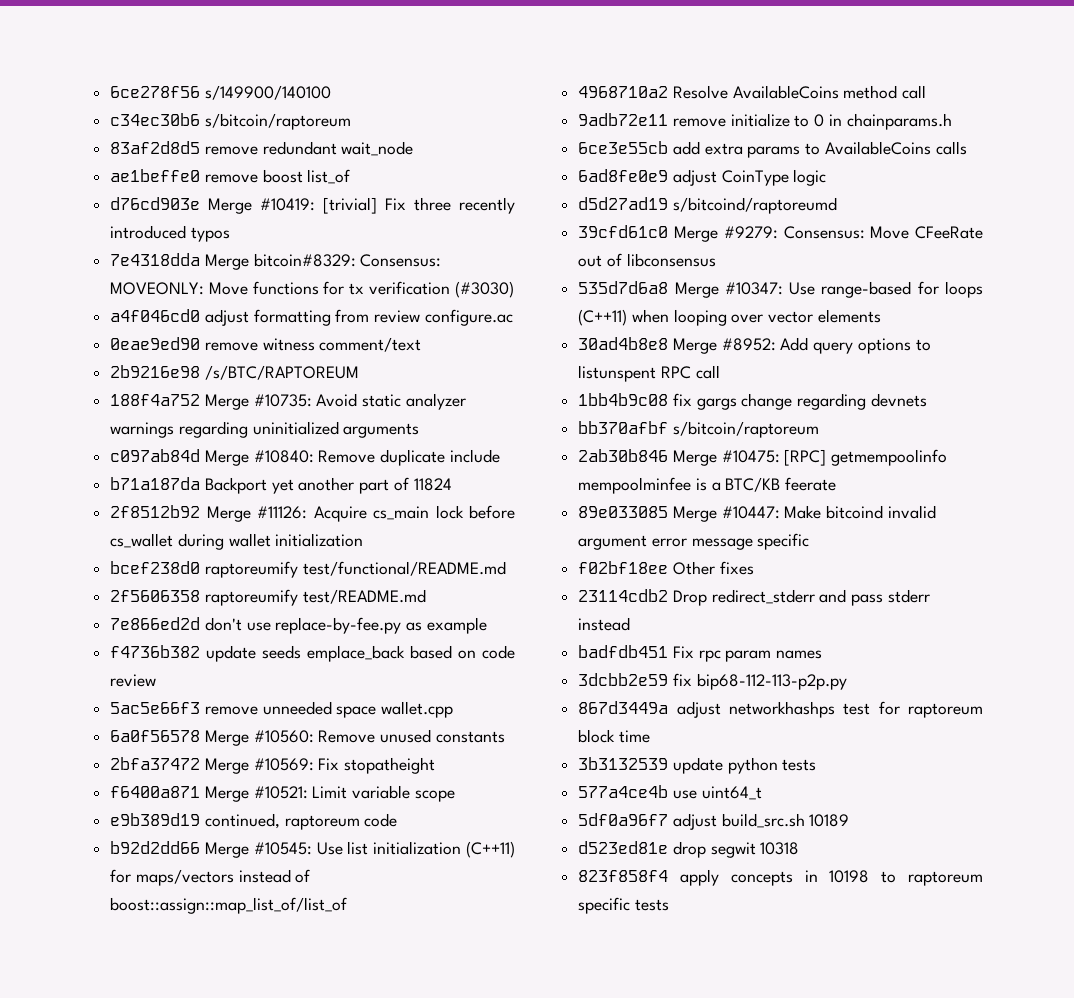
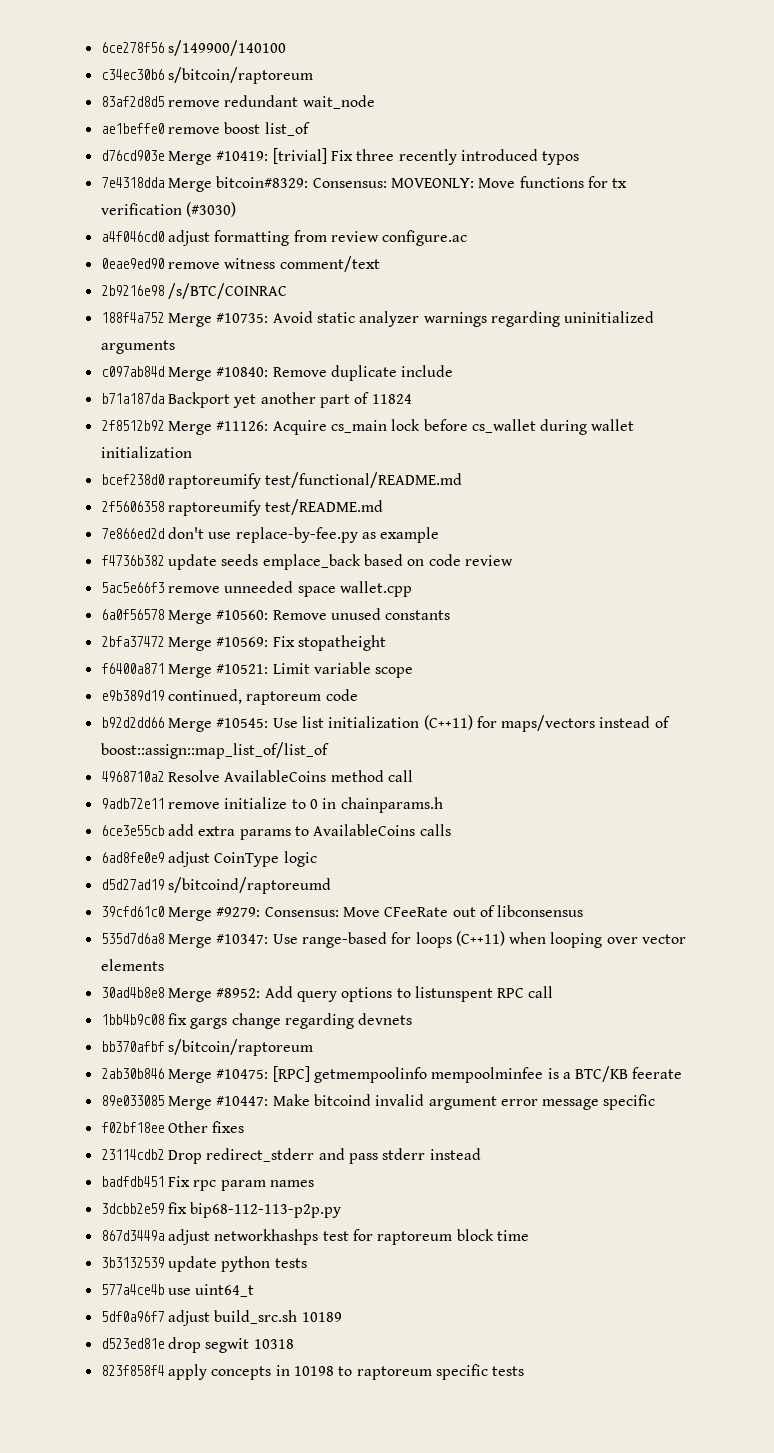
- 2b9216e98 /s/BTC/RAPTOREUM
+ 2b9216e98 /s/BTC/COINRAC

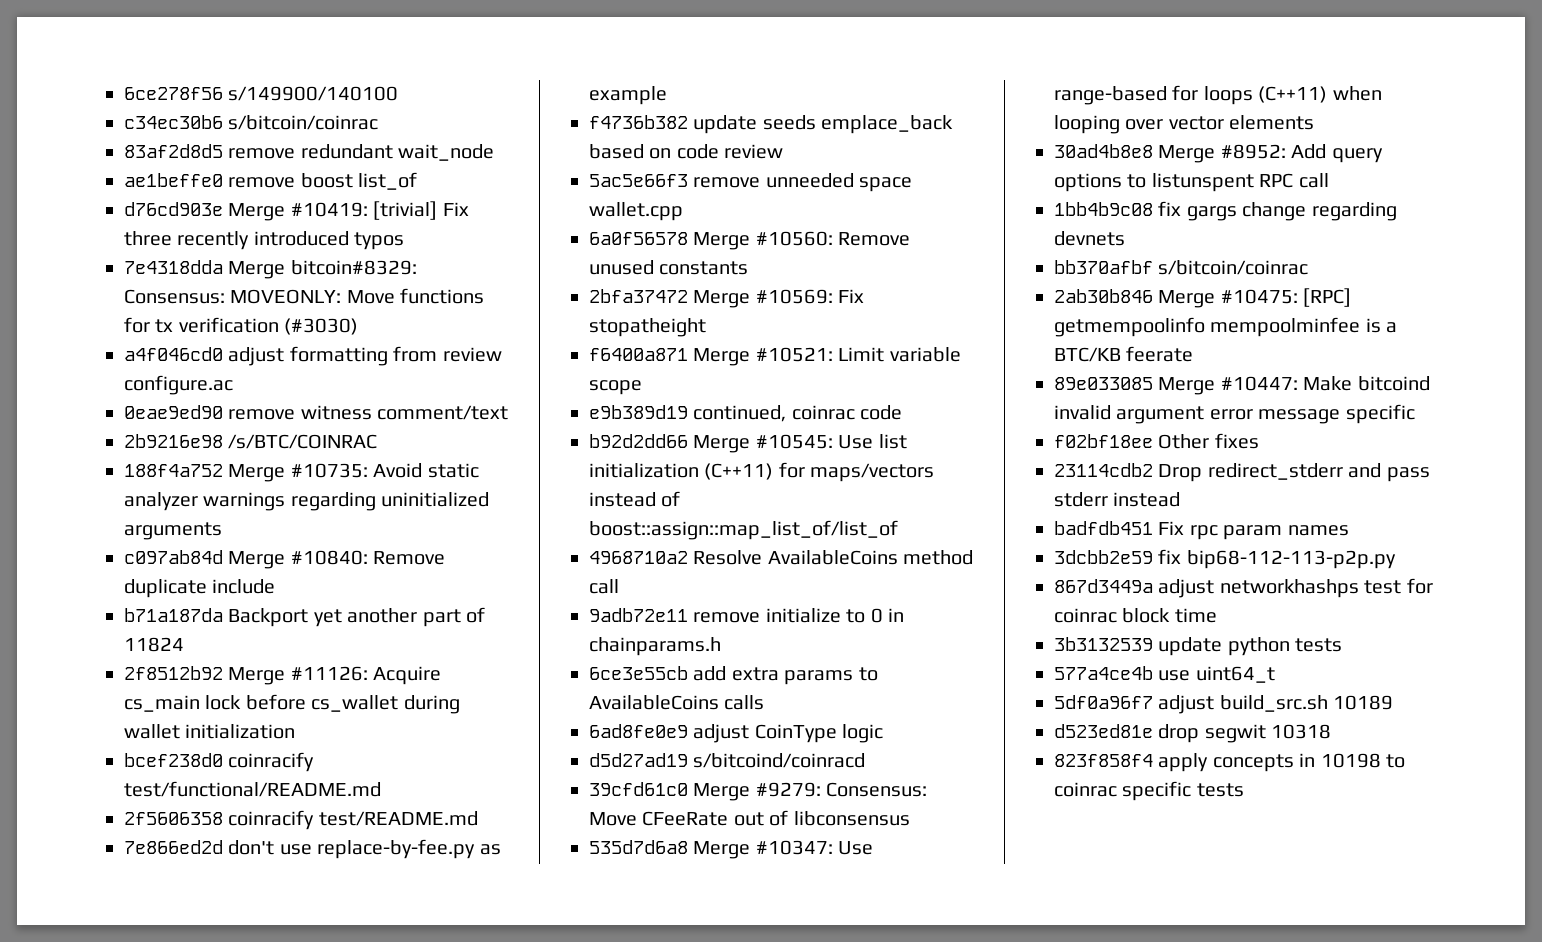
- c34ec30b6 s/bitcoin/raptoreum
+ c34ec30b6 s/bitcoin/coinrac
- bcef238d0 raptoreumify test/functional/README.md
+ bcef238d0 coinracify test/functional/README.md
- 2f5606358 raptoreumify test/README.md
+ 2f5606358 coinracify test/README.md
- e9b389d19 continued, raptoreum code
+ e9b389d19 continued, coinrac code
- d5d27ad19 s/bitcoind/raptoreumd
+ d5d27ad19 s/bitcoind/coinracd
- bb370afbf s/bitcoin/raptoreum
+ bb370afbf s/bitcoin/coinrac
- 867d3449a adjust networkhashps test for raptoreum block time
+ 867d3449a adjust networkhashps test for coinrac block time
- 823f858f4 apply concepts in 10198 to raptoreum specific tests
+ 823f858f4 apply concepts in 10198 to coinrac specific tests

